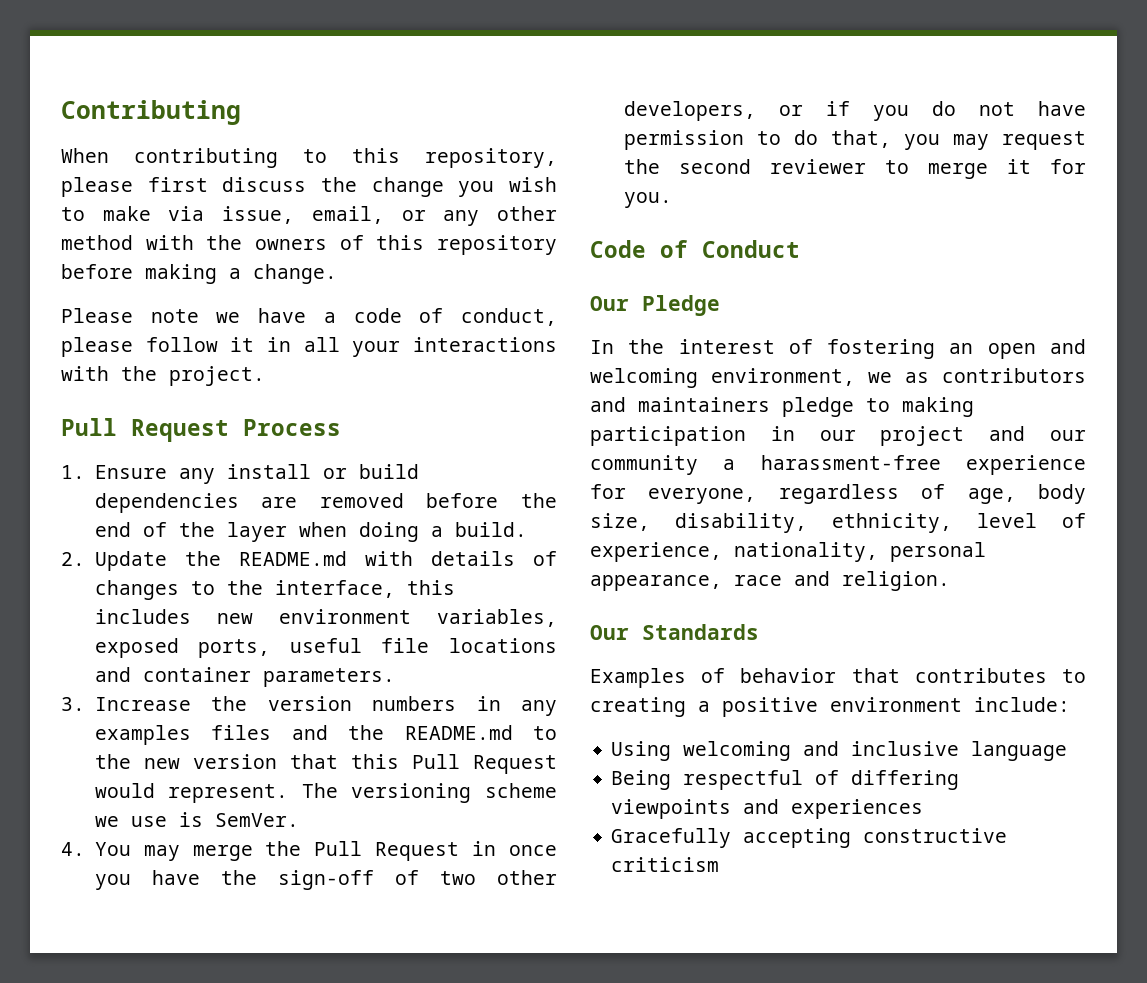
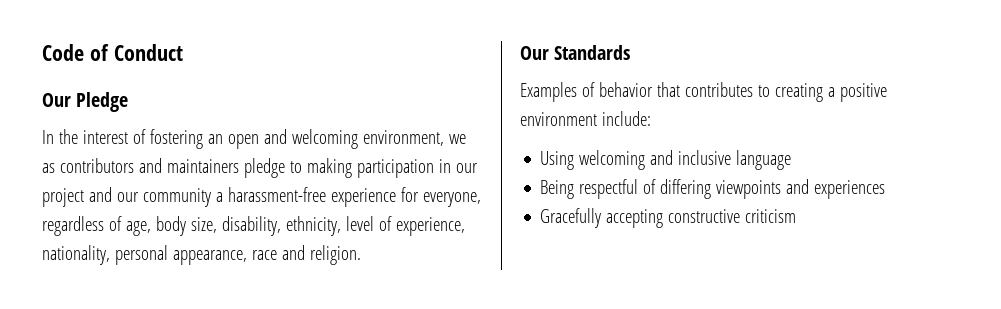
- Contributing
- When contributing to this repository, please first discuss the change you wish to make via issue, email, or any other method with the owners of this repository before making a change.
- Please note we have a code of conduct, please follow it in all your interactions with the project.
- Pull Request Process
- 1. Ensure any install or build dependencies are removed before the end of the layer when doing a build.
- 2. Update the README.md with details of changes to the interface, this includes new environment variables, exposed ports, useful file locations and container parameters.
- 3. Increase the version numbers in any examples files and the README.md to the new version that this Pull Request would represent. The versioning scheme we use is SemVer.
- 4. You may merge the Pull Request in once you have the sign-off of two other developers, or if you do not have permission to do that, you may request the second reviewer to merge it for you.

